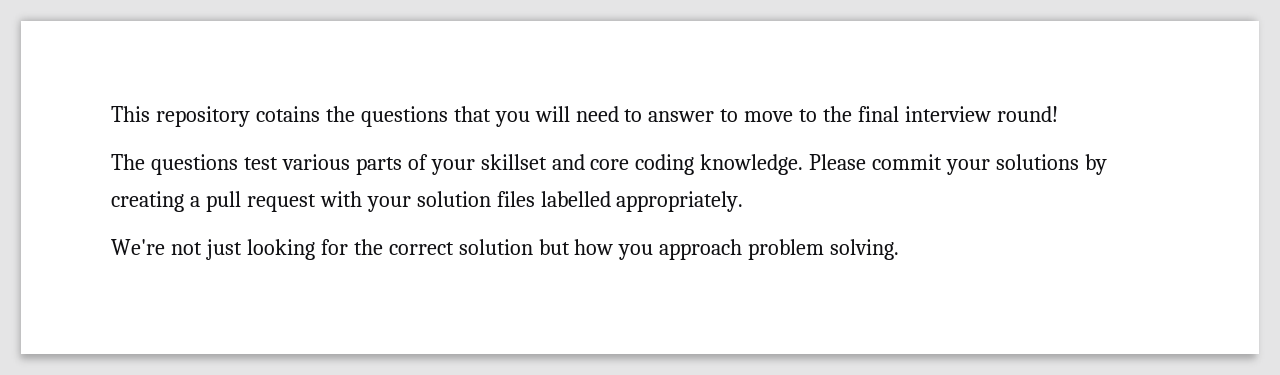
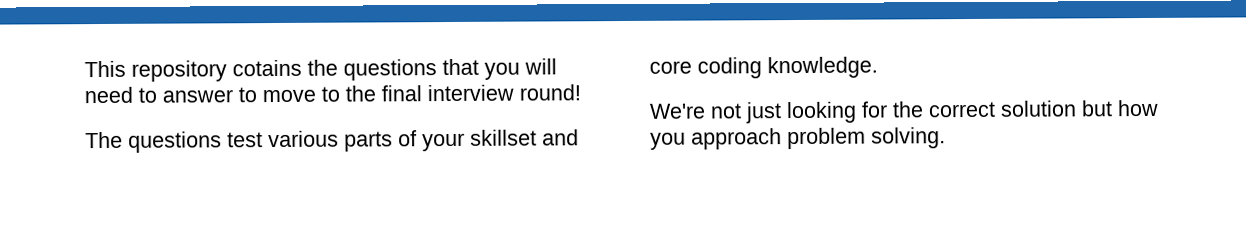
- Please commit your solutions by creating a pull request with your solution files labelled appropriately.

